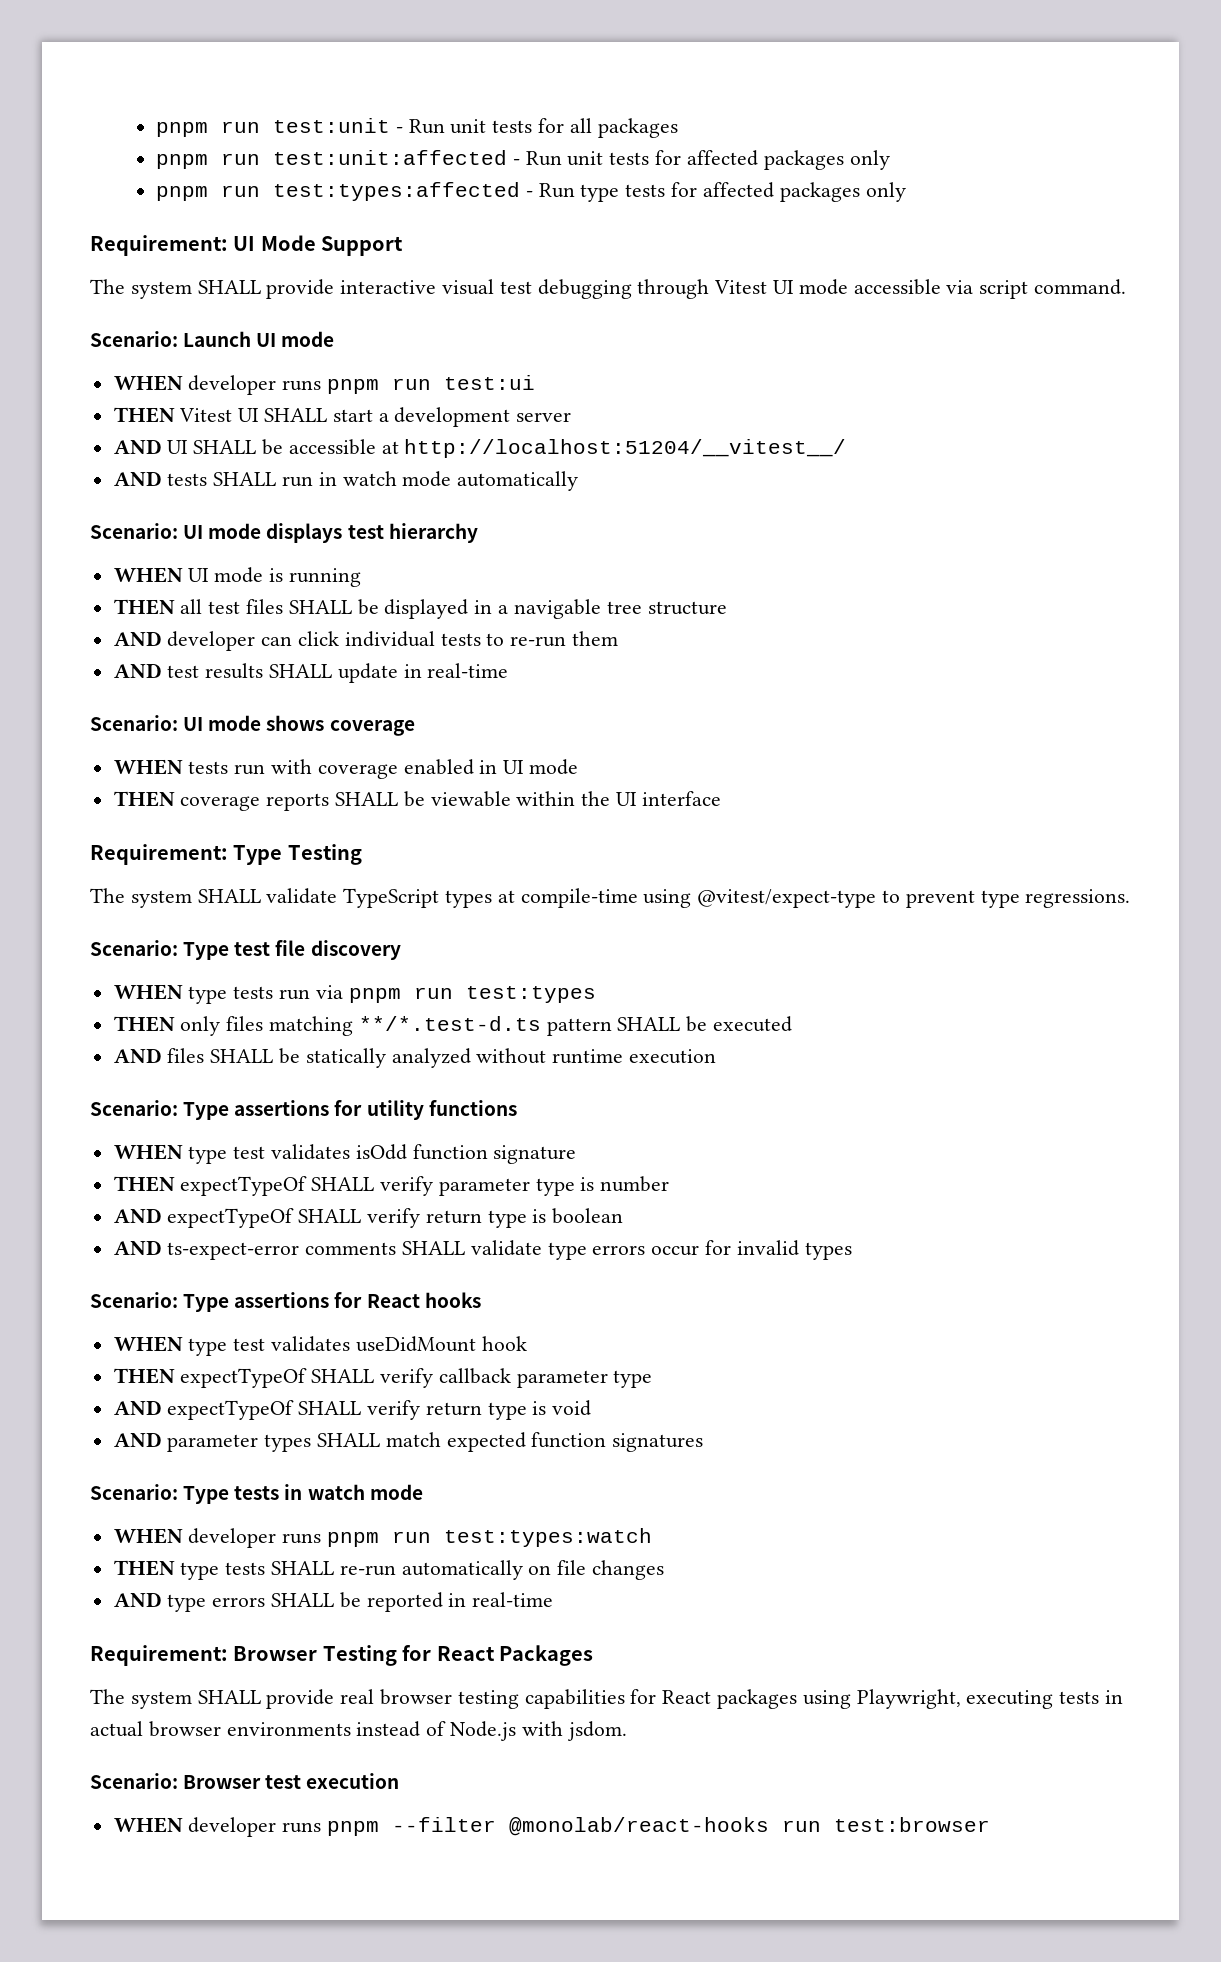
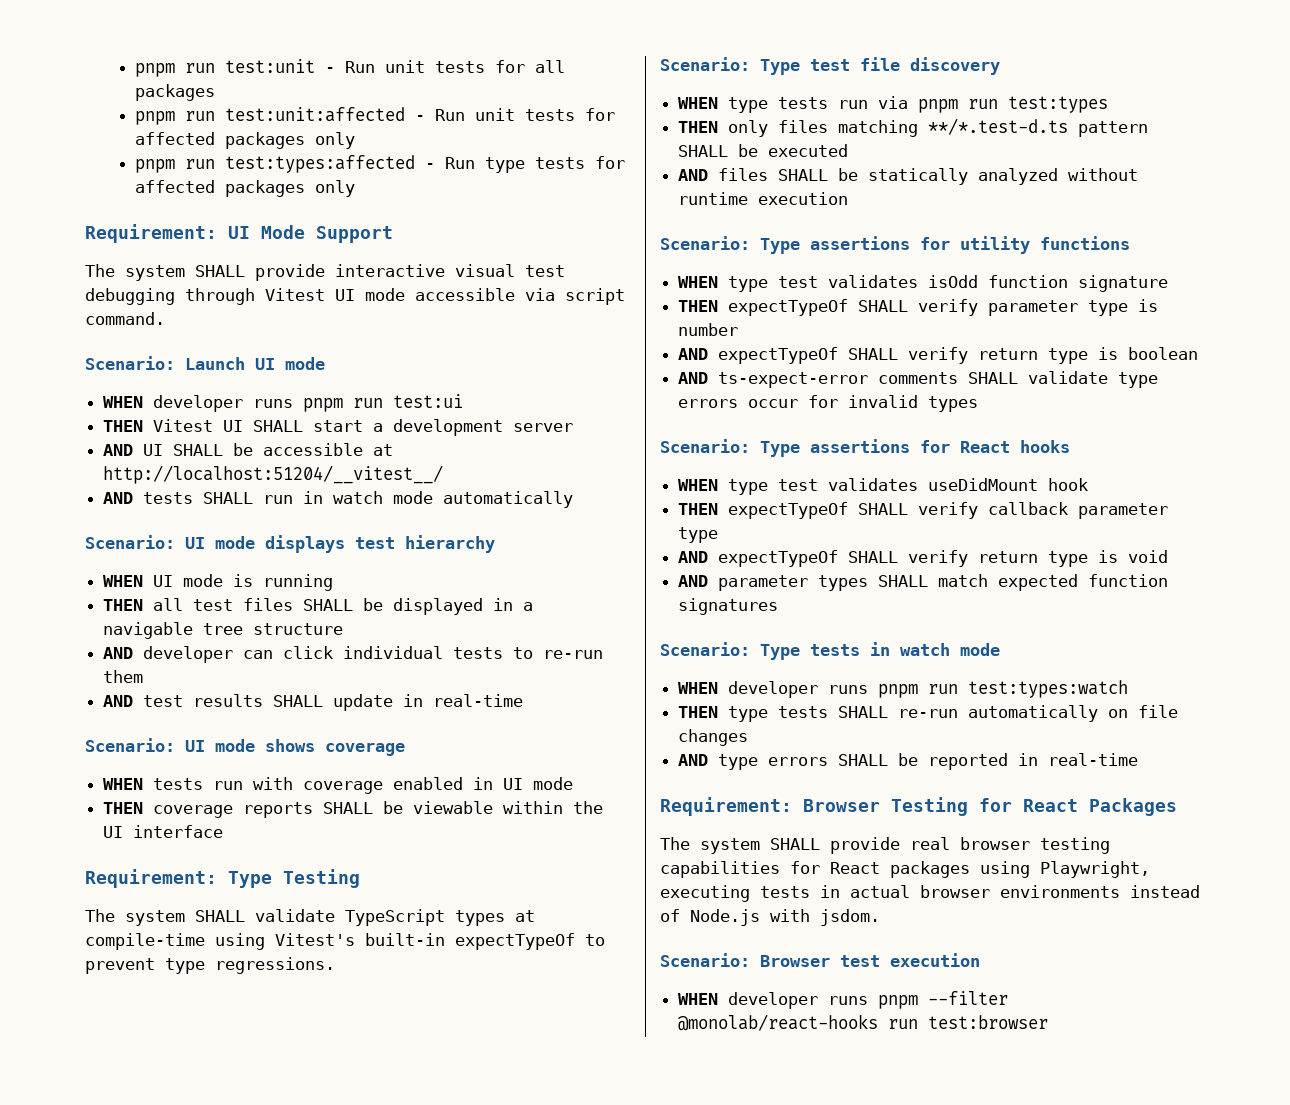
- The system SHALL validate TypeScript types at compile-time using @vitest/expect-type to prevent type regressions.
+ The system SHALL validate TypeScript types at compile-time using Vitest's built-in expectTypeOf to prevent type regressions.

